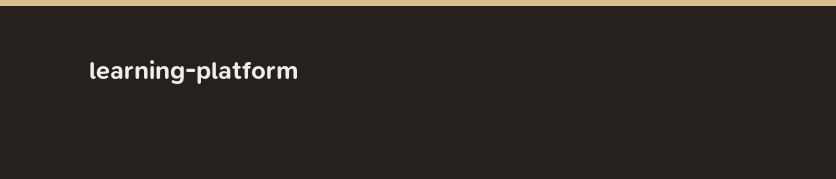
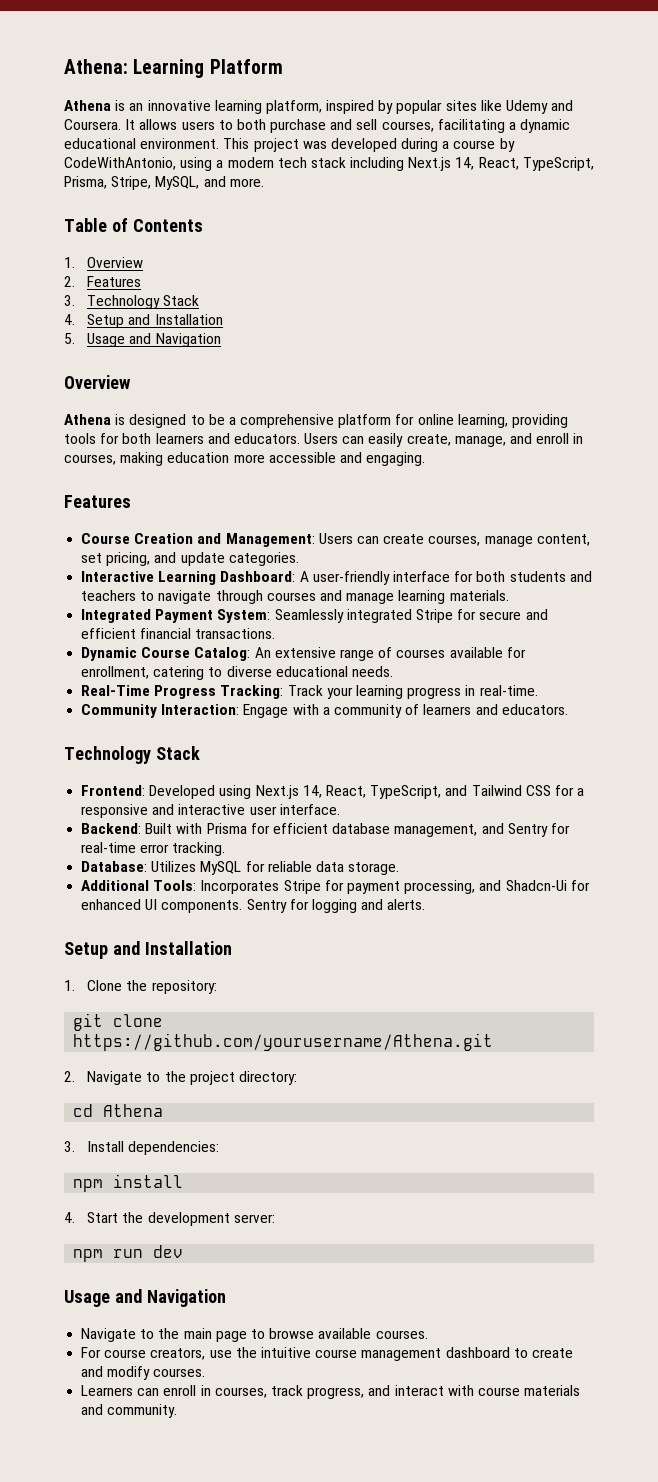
- learning-platform
+ Athena: Learning Platform
+ Athena is an innovative learning platform, inspired by popular sites like Udemy and Coursera. It allows users to both purchase and sell courses, facilitating a dynamic educational environment. This project was developed during a course by CodeWithAntonio, using a modern tech stack including Next.js 14, React, TypeScript, Prisma, Stripe, MySQL, and more.
+ Table of Contents
+ 1. Overview
+ 2. Features
+ 3. Technology Stack
+ 4. Setup and Installation
+ 5. Usage and Navigation
+ Overview
+ Athena is designed to be a comprehensive platform for online learning, providing tools for both learners and educators. Users can easily create, manage, and enroll in courses, making education more accessible and engaging.
+ Features
+ Course Creation and Management: Users can create courses, manage content, set pricing, and update categories.
+ Interactive Learning Dashboard: A user-friendly interface for both students and teachers to navigate through courses and manage learning materials.
+ Integrated Payment System: Seamlessly integrated Stripe for secure and efficient financial transactions.
+ Dynamic Course Catalog: An extensive range of courses available for enrollment, catering to diverse educational needs.
+ Real-Time Progress Tracking: Track your learning progress in real-time.
+ Community Interaction: Engage with a community of learners and educators.
+ Technology Stack
+ Frontend: Developed using Next.js 14, React, TypeScript, and Tailwind CSS for a responsive and interactive user interface.
+ Backend: Built with Prisma for efficient database management, and Sentry for real-time error tracking.
+ Database: Utilizes MySQL for reliable data storage.
+ Additional Tools: Incorporates Stripe for payment processing, and Shadcn-Ui for enhanced UI components. Sentry for logging and alerts.
+ Setup and Installation
+ 1. Clone the repository:
+ git clone https://github.com/yourusername/Athena.git
+ 2. Navigate to the project directory:
+ cd Athena
+ 3. Install dependencies:
+ npm install
+ 4. Start the development server:
+ npm run dev
+ Usage and Navigation
+ Navigate to the main page to browse available courses.
+ For course creators, use the intuitive course management dashboard to create and modify courses.
+ Learners can enroll in courses, track progress, and interact with course materials and community.

